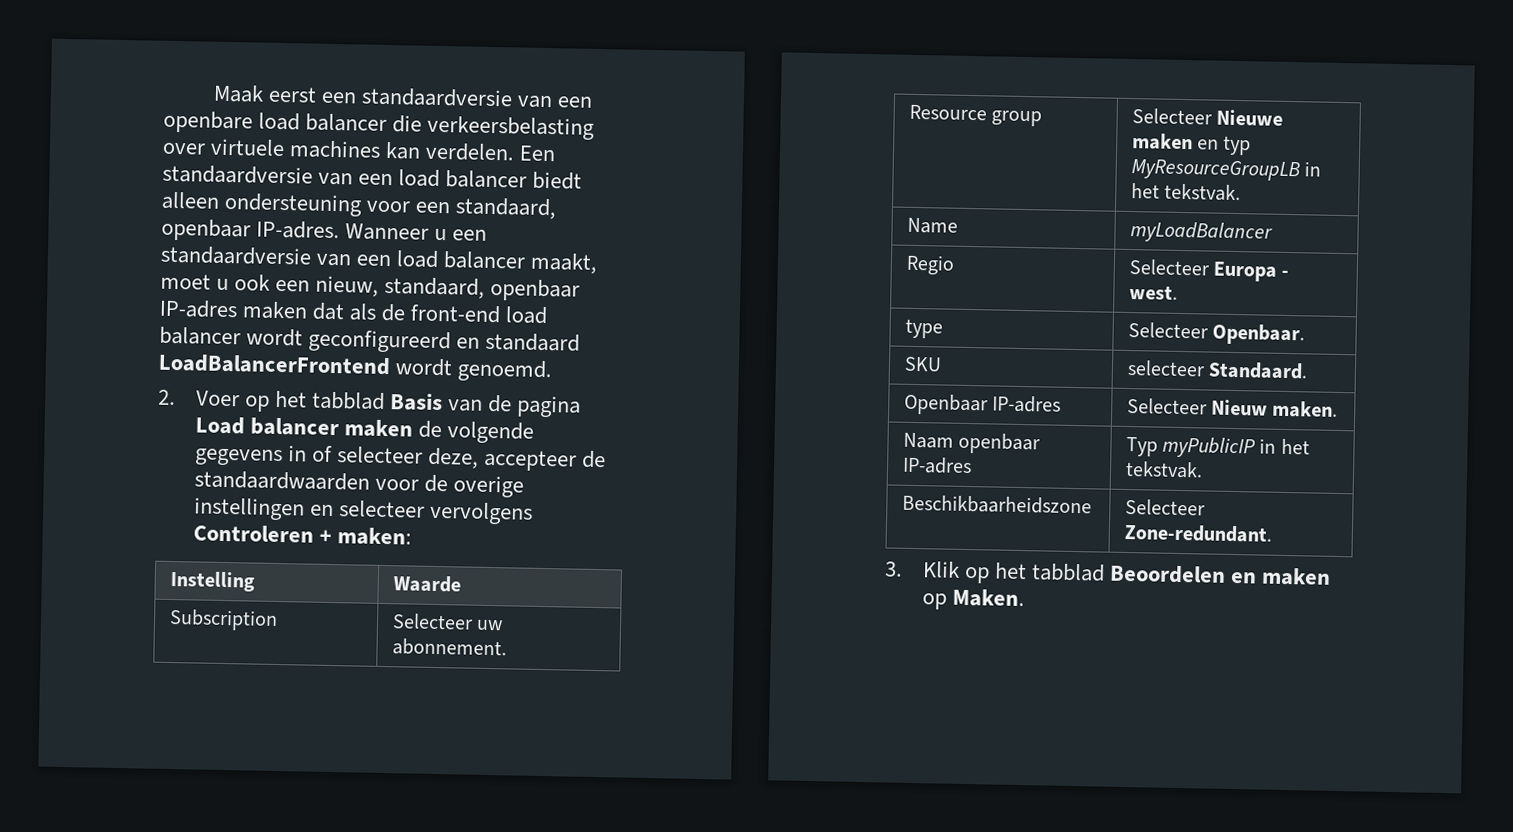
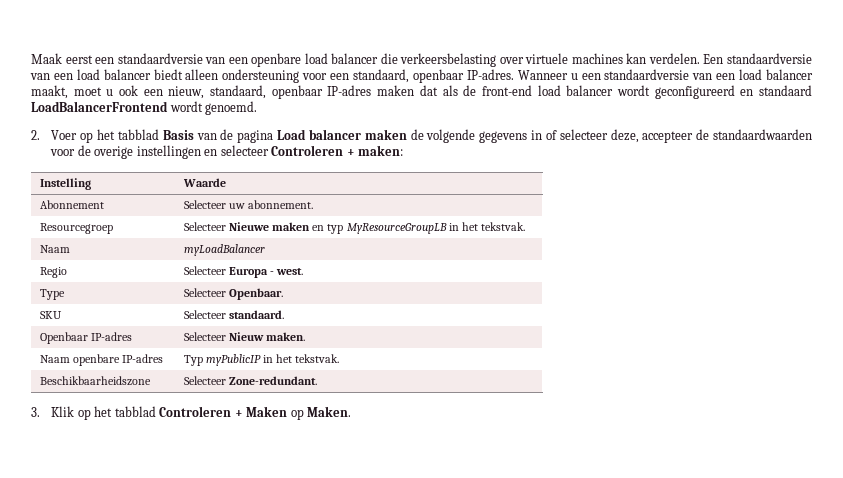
- 2. Voer op het tabblad Basis van de pagina Load balancer maken de volgende gegevens in of selecteer deze, accepteer de standaardwaarden voor de overige instellingen en selecteer vervolgens Controleren + maken:
+ 2. Voer op het tabblad Basis van de pagina Load balancer maken de volgende gegevens in of selecteer deze, accepteer de standaardwaarden voor de overige instellingen en selecteer Controleren + maken:
- Subscription | Selecteer uw abonnement.
+ Abonnement | Selecteer uw abonnement.
- Resource group | Selecteer Nieuwe maken en typ MyResourceGroupLB in het tekstvak.
+ Resourcegroep | Selecteer Nieuwe maken en typ MyResourceGroupLB in het tekstvak.
- Name | myLoadBalancer
+ Naam | myLoadBalancer
- type | Selecteer Openbaar.
+ Type | Selecteer Openbaar.
- SKU | selecteer Standaard.
+ SKU | Selecteer standaard.
- Naam openbaar IP-adres | Typ myPublicIP in het tekstvak.
+ Naam openbare IP-adres | Typ myPublicIP in het tekstvak.
- 3. Klik op het tabblad Beoordelen en maken op Maken.
+ 3. Klik op het tabblad Controleren + Maken op Maken.

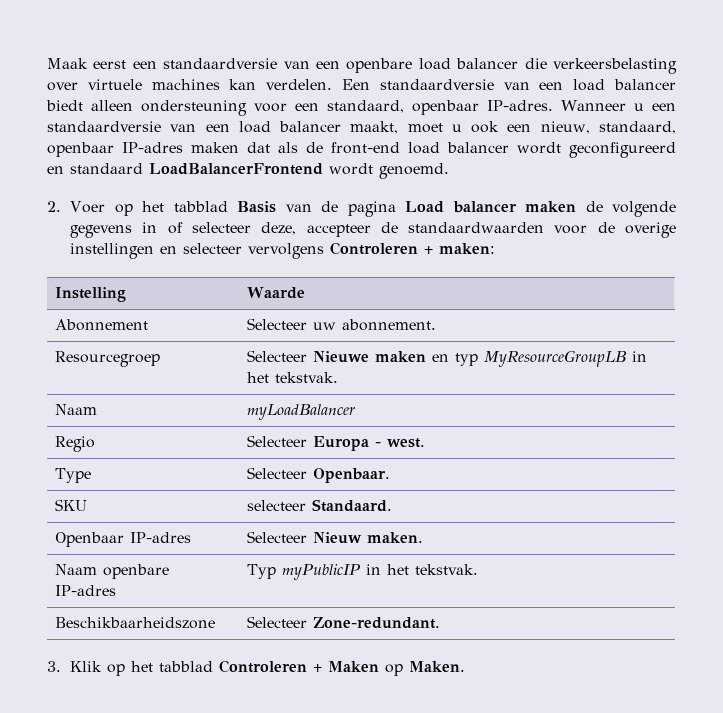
- 2. Voer op het tabblad Basis van de pagina Load balancer maken de volgende gegevens in of selecteer deze, accepteer de standaardwaarden voor de overige instellingen en selecteer Controleren + maken:
+ 2. Voer op het tabblad Basis van de pagina Load balancer maken de volgende gegevens in of selecteer deze, accepteer de standaardwaarden voor de overige instellingen en selecteer vervolgens Controleren + maken:
- SKU | Selecteer standaard.
+ SKU | selecteer Standaard.

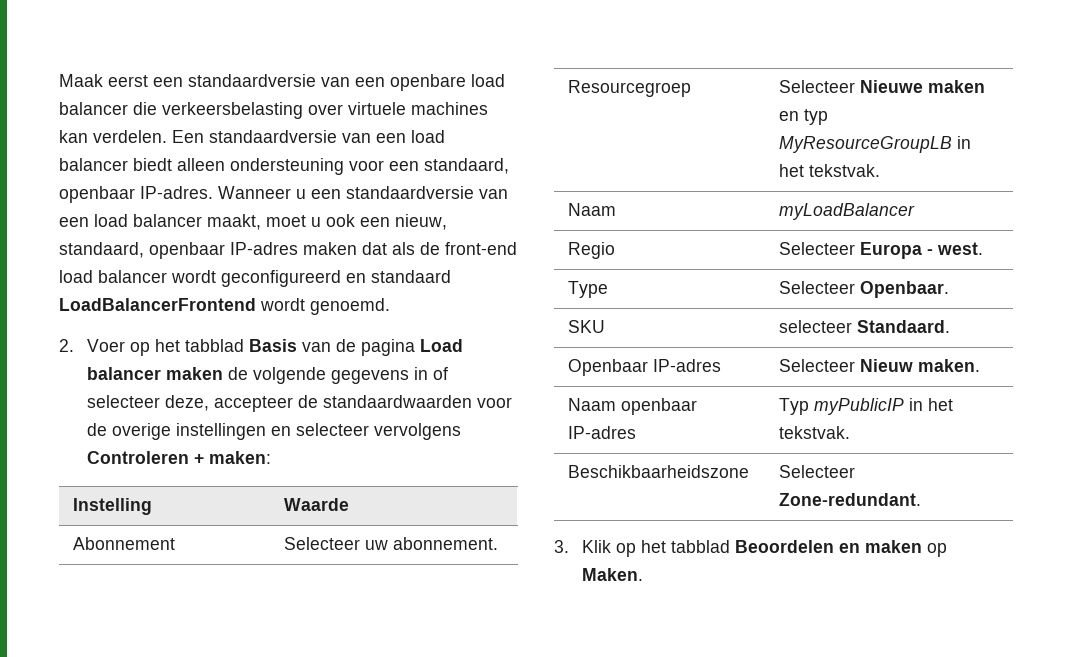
- Naam openbare IP-adres | Typ myPublicIP in het tekstvak.
+ Naam openbaar IP-adres | Typ myPublicIP in het tekstvak.
- 3. Klik op het tabblad Controleren + Maken op Maken.
+ 3. Klik op het tabblad Beoordelen en maken op Maken.

